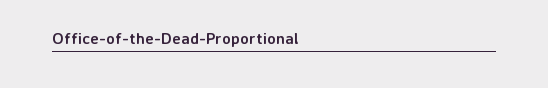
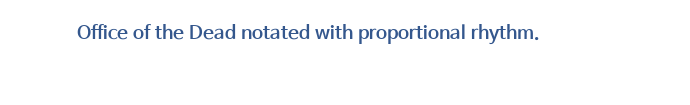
- Office-of-the-Dead-Proportional
+ Office of the Dead notated with proportional rhythm.

